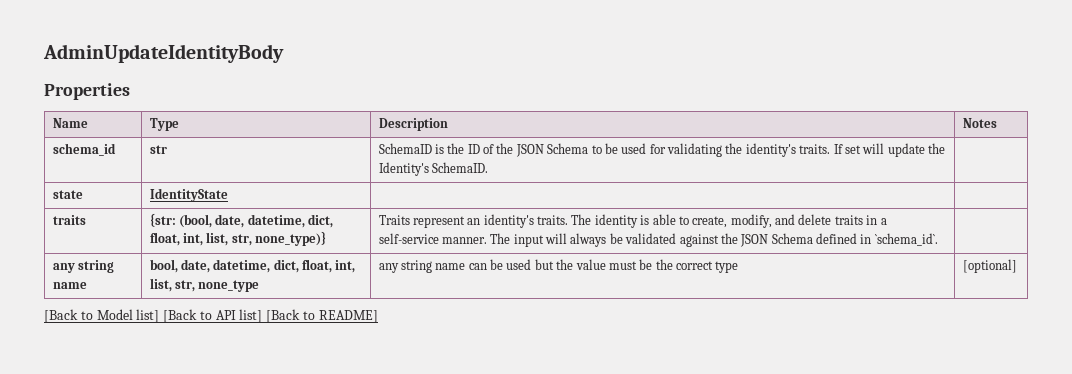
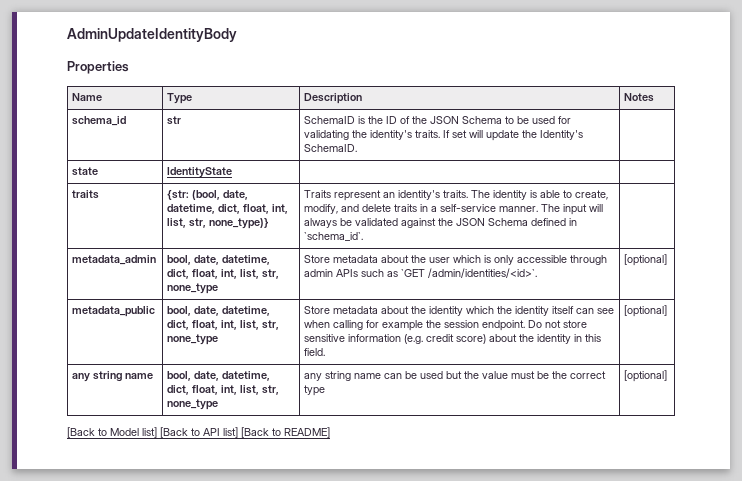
+ metadata_admin | bool, date, datetime, dict, float, int, list, str, none_type | Store metadata about the user which is only accessible through admin APIs such as `GET /admin/identities/<id>`. | [optional]
+ metadata_public | bool, date, datetime, dict, float, int, list, str, none_type | Store metadata about the identity which the identity itself can see when calling for example the session endpoint. Do not store sensitive information (e.g. credit score) about the identity in this field. | [optional]

